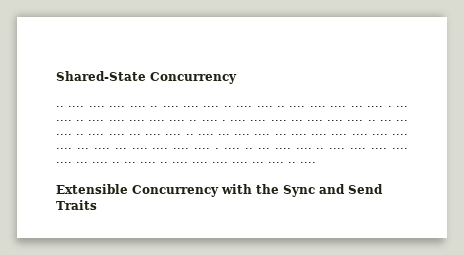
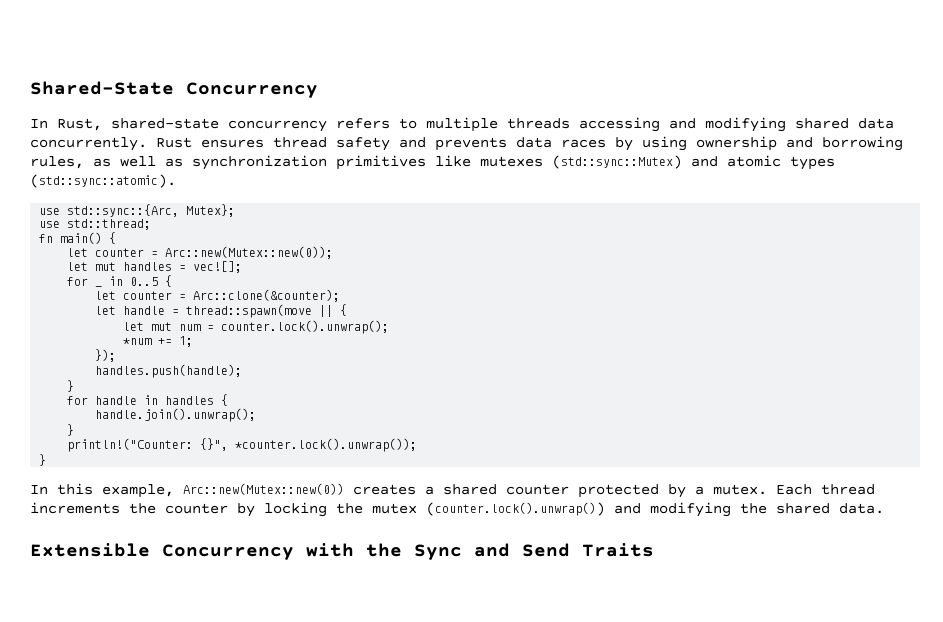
- .. .... .... .... .... .. .... .... .... .. .... .... .. .... .... .... ... .... . ... .... .. .... .... .... .... .... .. .... . .... .... .... ... .... .... .... .. ... ... .... .. .... .... ... .... .... .. .... ... .... .... ... .... .... .... .... .... .... .... ... .... ... .... .... .... .... . .... .. ... .... .... .. .... .... .... .... .... ... .... .. ... .... .. .... .... .... .... ... .... .. ....
+ In Rust, shared-state concurrency refers to multiple threads accessing and modifying shared data concurrently. Rust ensures thread safety and prevents data races by using ownership and borrowing rules, as well as synchronization primitives like mutexes (std::sync::Mutex) and atomic types (std::sync::atomic).
+ use std::sync::{Arc, Mutex};
+ use std::thread;
+ fn main() {
+ let counter = Arc::new(Mutex::new(0));
+ let mut handles = vec![];
+ for _ in 0..5 {
+ let counter = Arc::clone(&counter);
+ let handle = thread::spawn(move || {
+ let mut num = counter.lock().unwrap();
+ *num += 1;
+ });
+ handles.push(handle);
+ }
+ for handle in handles {
+ handle.join().unwrap();
+ }
+ println!("Counter: {}", *counter.lock().unwrap());
+ }
+ In this example, Arc::new(Mutex::new(0)) creates a shared counter protected by a mutex. Each thread increments the counter by locking the mutex (counter.lock().unwrap()) and modifying the shared data.

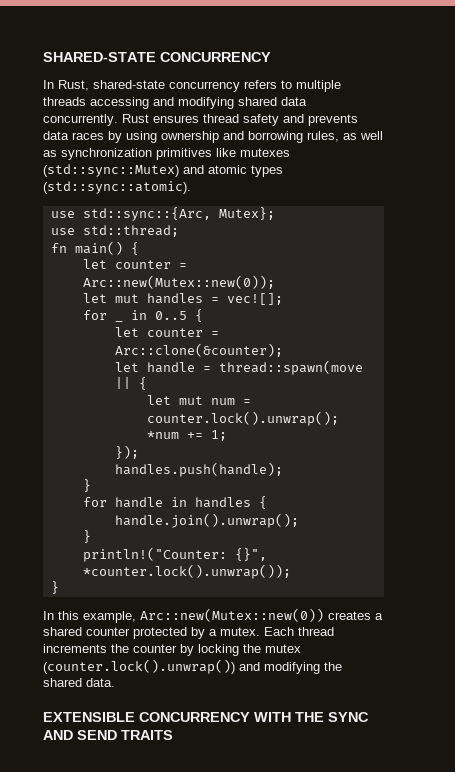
- Shared-State Concurrency
+ SHARED-STATE CONCURRENCY
- Extensible Concurrency with the Sync and Send Traits
+ EXTENSIBLE CONCURRENCY WITH THE SYNC AND SEND TRAITS

